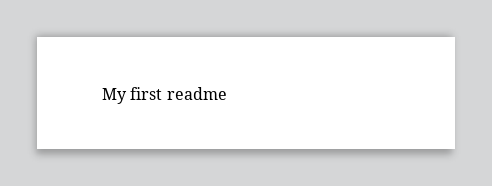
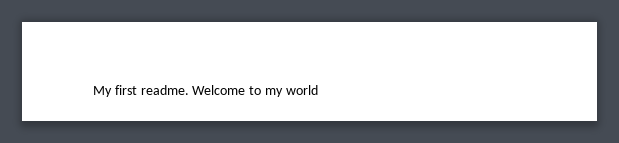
- My first readme
+ My first readme. Welcome to my world

